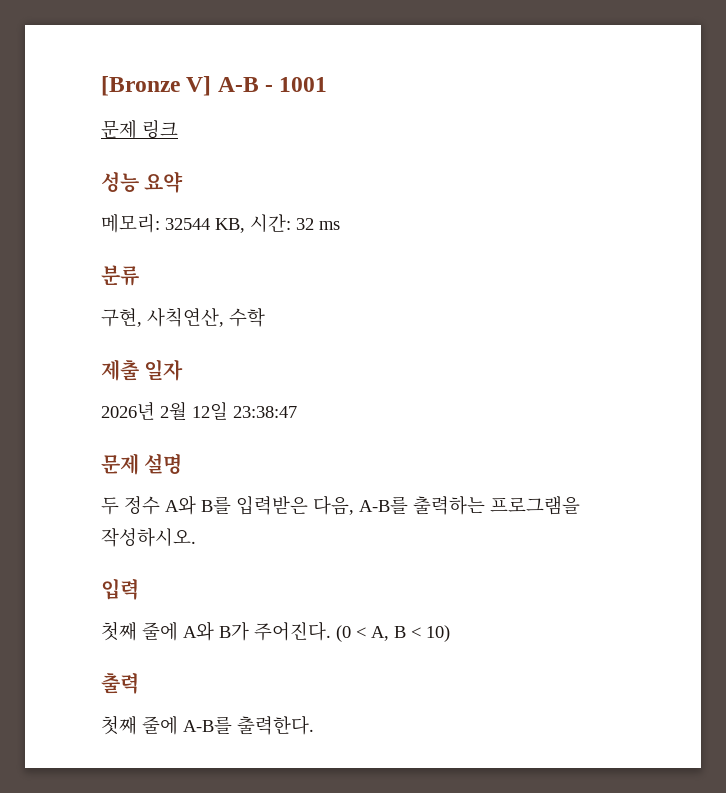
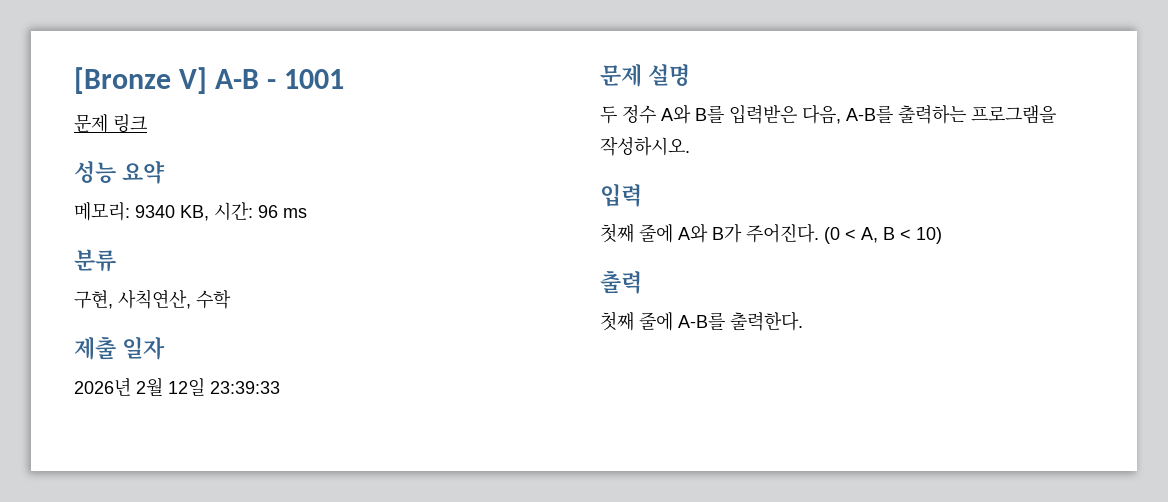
- 메모리: 32544 KB, 시간: 32 ms
+ 메모리: 9340 KB, 시간: 96 ms
- 2026년 2월 12일 23:38:47
+ 2026년 2월 12일 23:39:33

